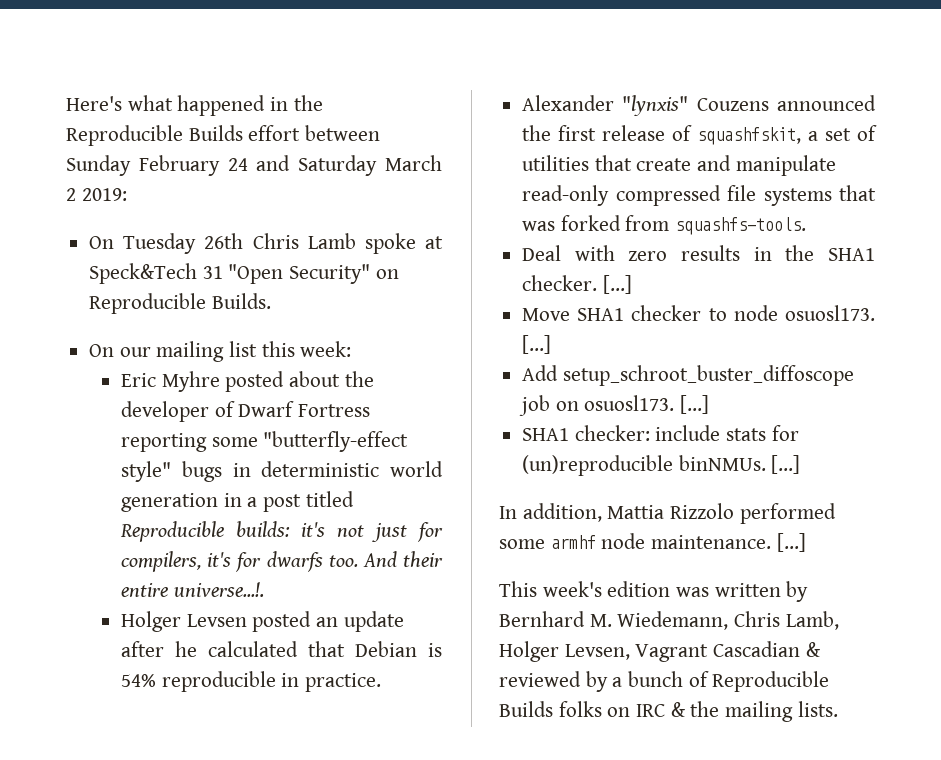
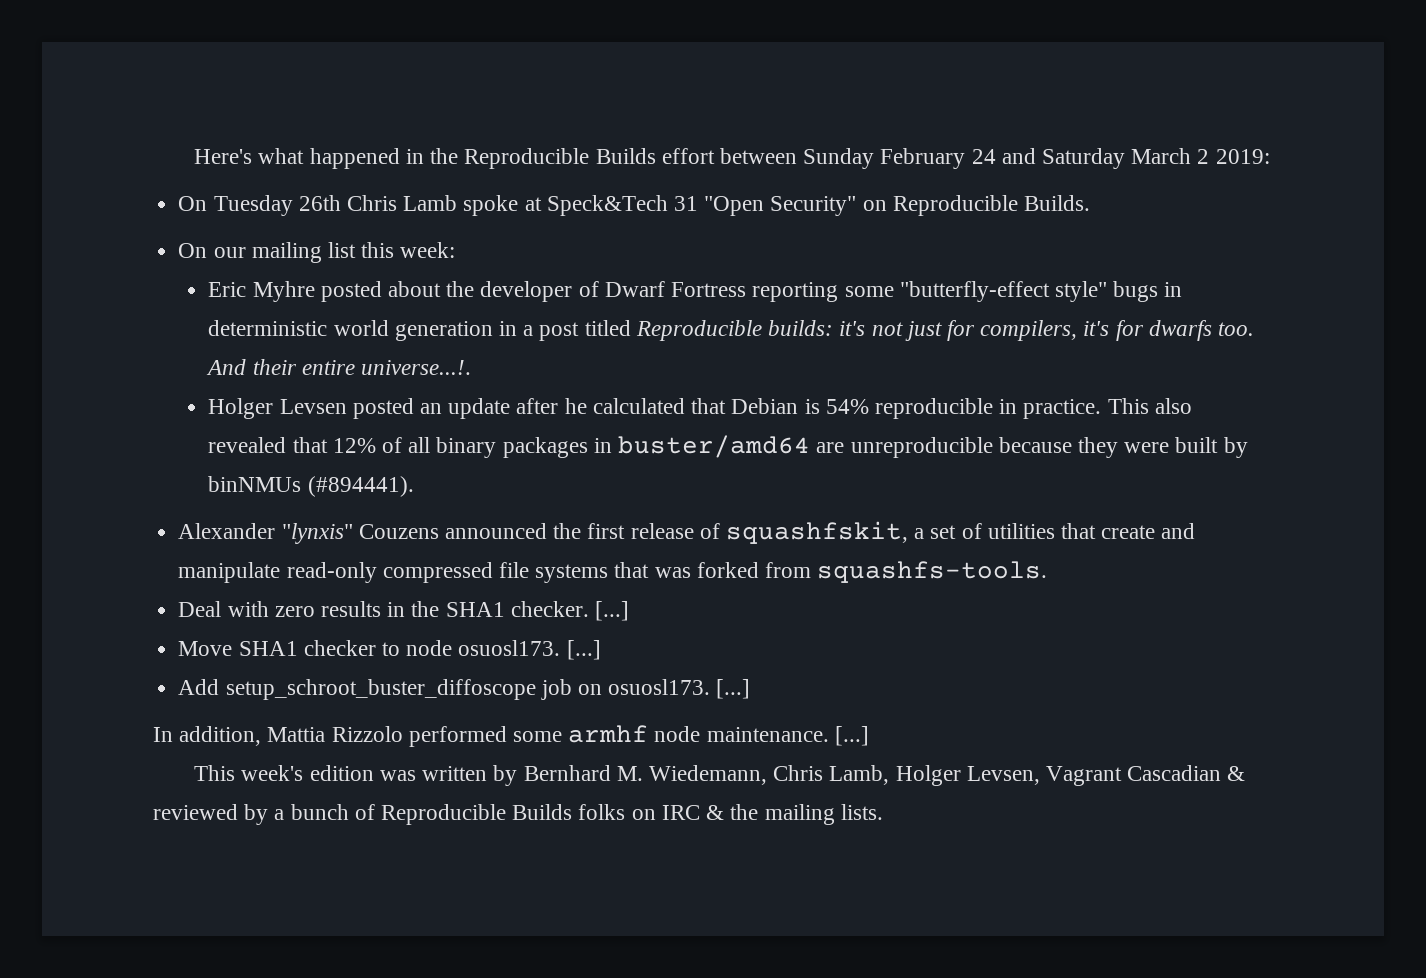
+ This also revealed that 12% of all binary packages in buster/amd64 are unreproducible because they were built by binNMUs (#894441).
- SHA1 checker: include stats for (un)reproducible binNMUs. [...]

